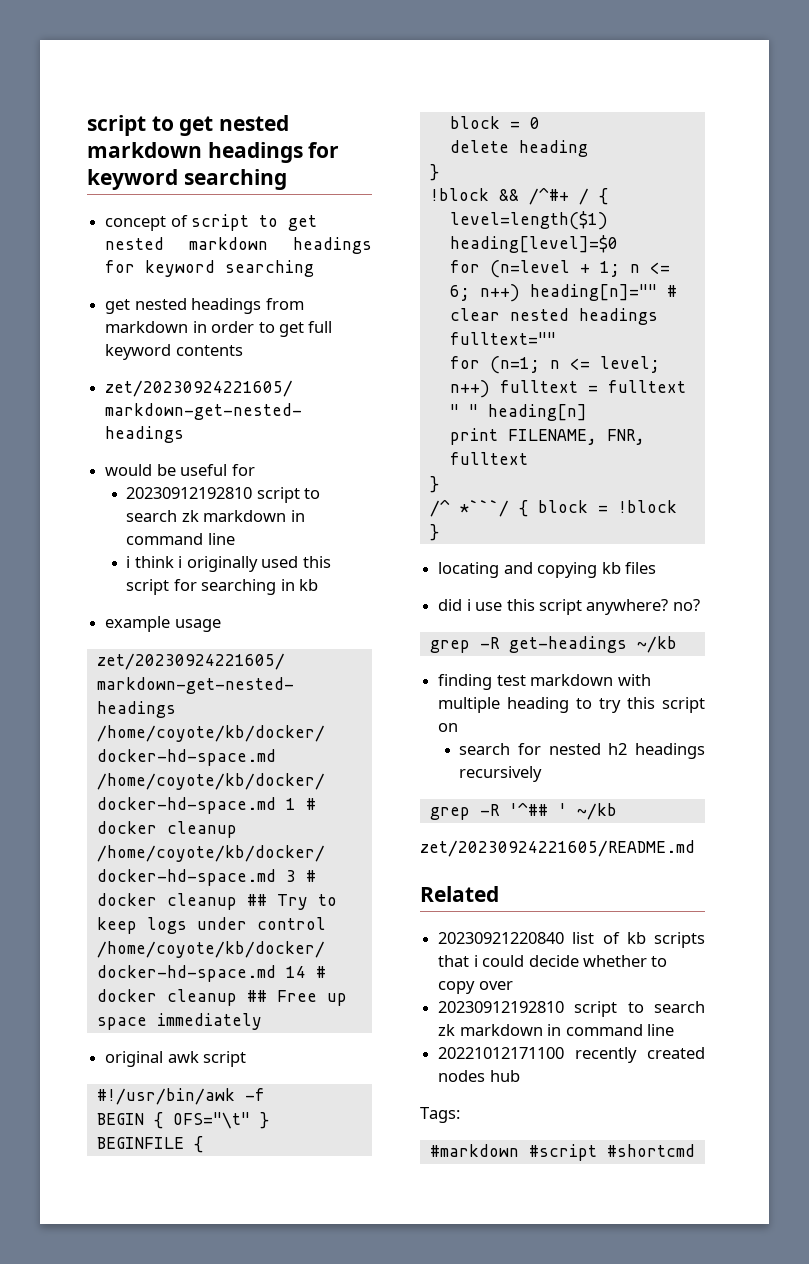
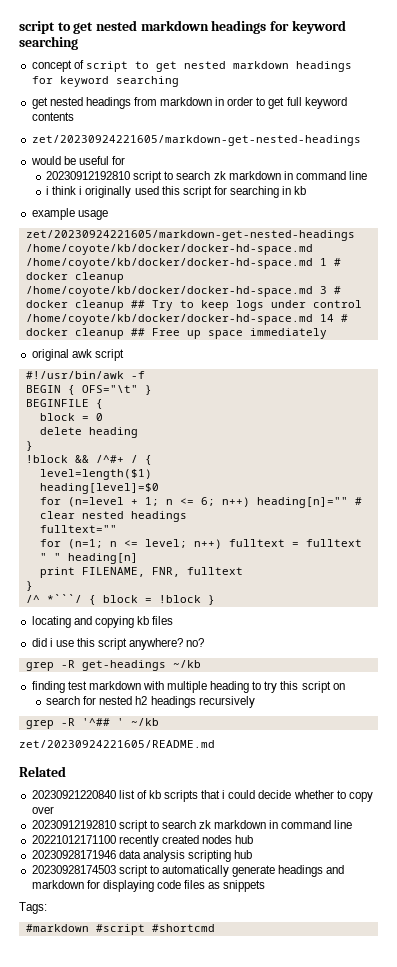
+ 20230928171946 data analysis scripting hub
+ 20230928174503 script to automatically generate headings and markdown for displaying code files as snippets

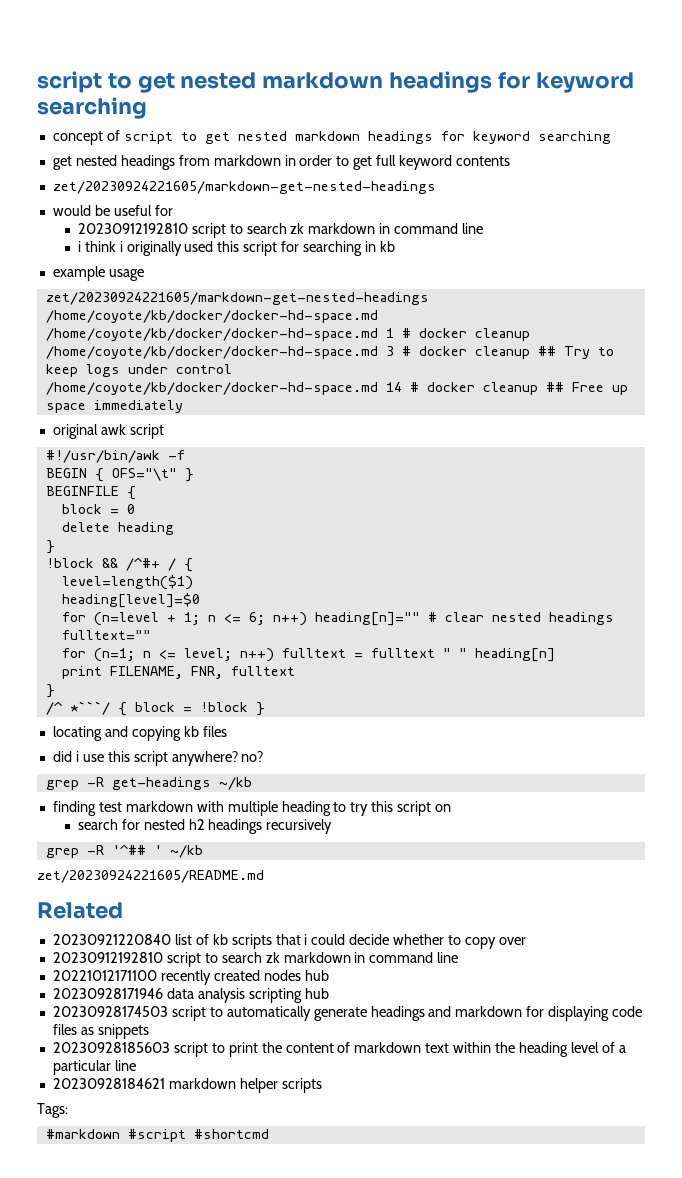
+ 20230928185603 script to print the content of markdown text within the heading level of a particular line
+ 20230928184621 markdown helper scripts

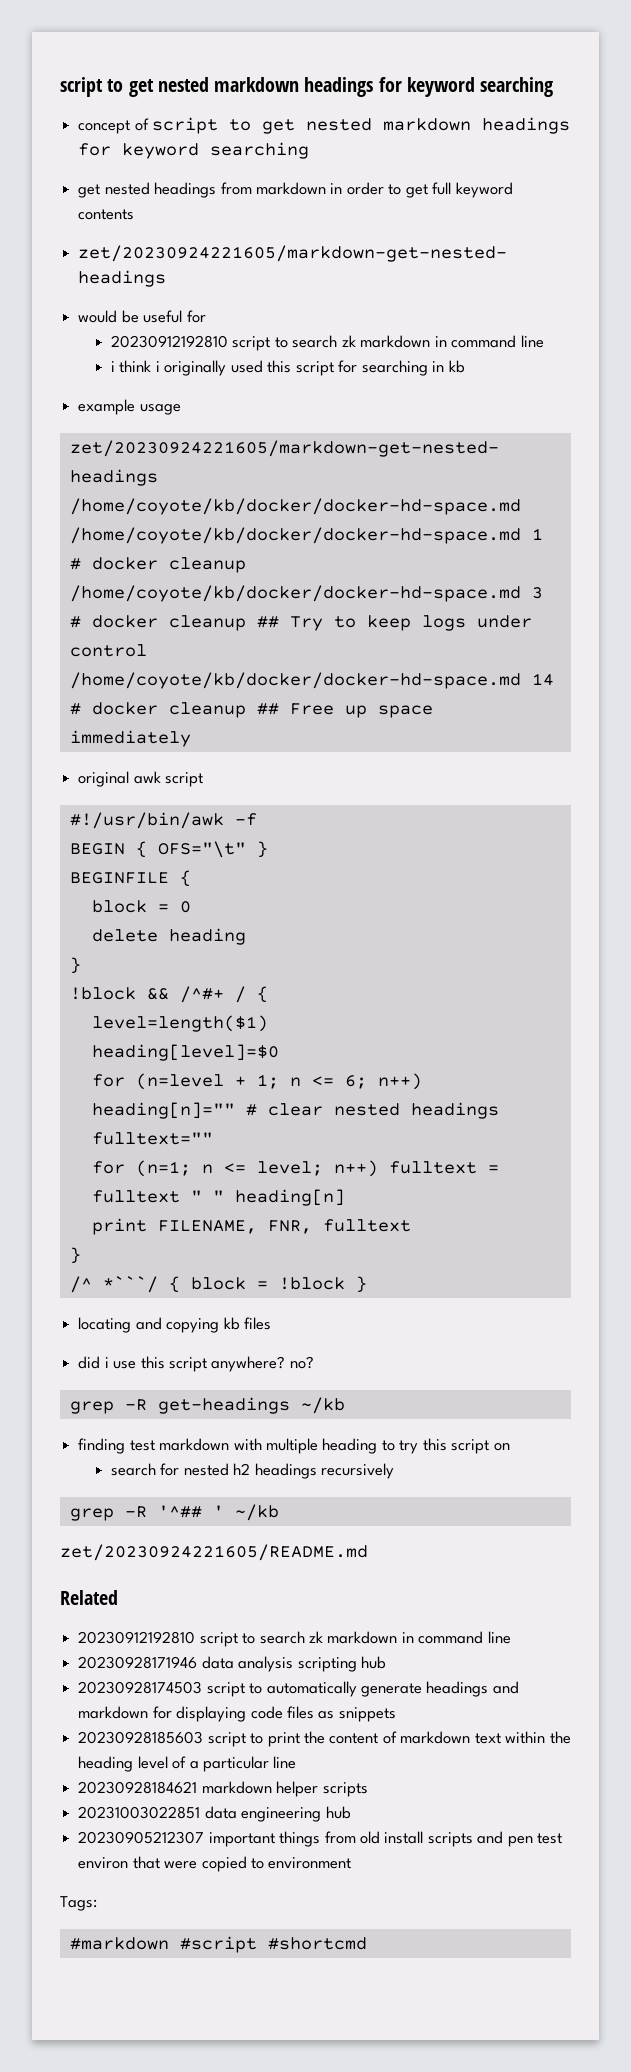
  Related
- 20230921220840 list of kb scripts that i could decide whether to copy over
  20230912192810 script to search zk markdown in command line
- 20221012171100 recently created nodes hub
+ 20231003022851 data engineering hub
+ 20230905212307 important things from old install scripts and pen test environ that were copied to environment

